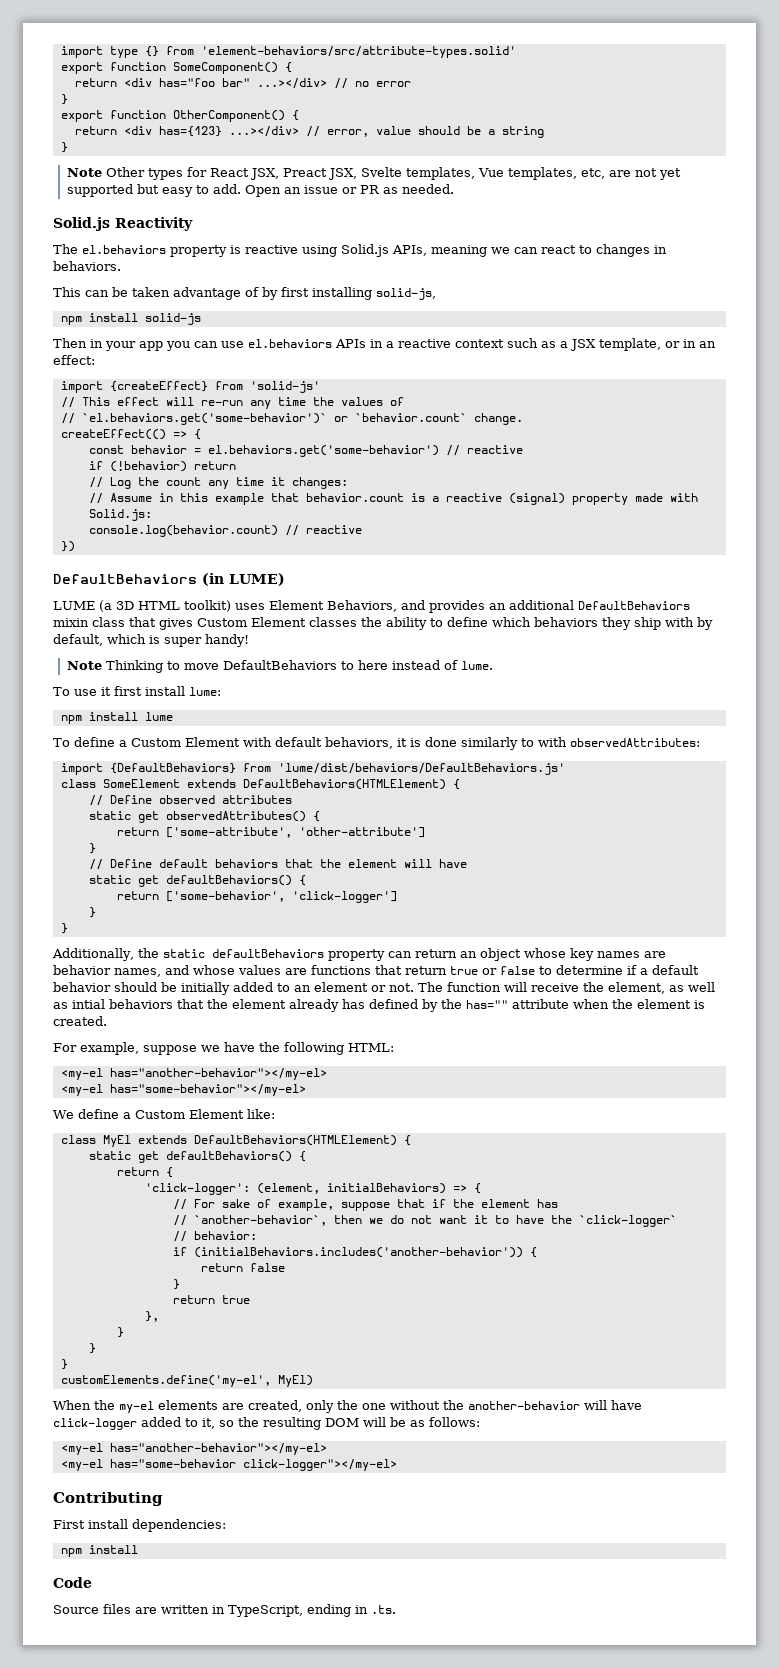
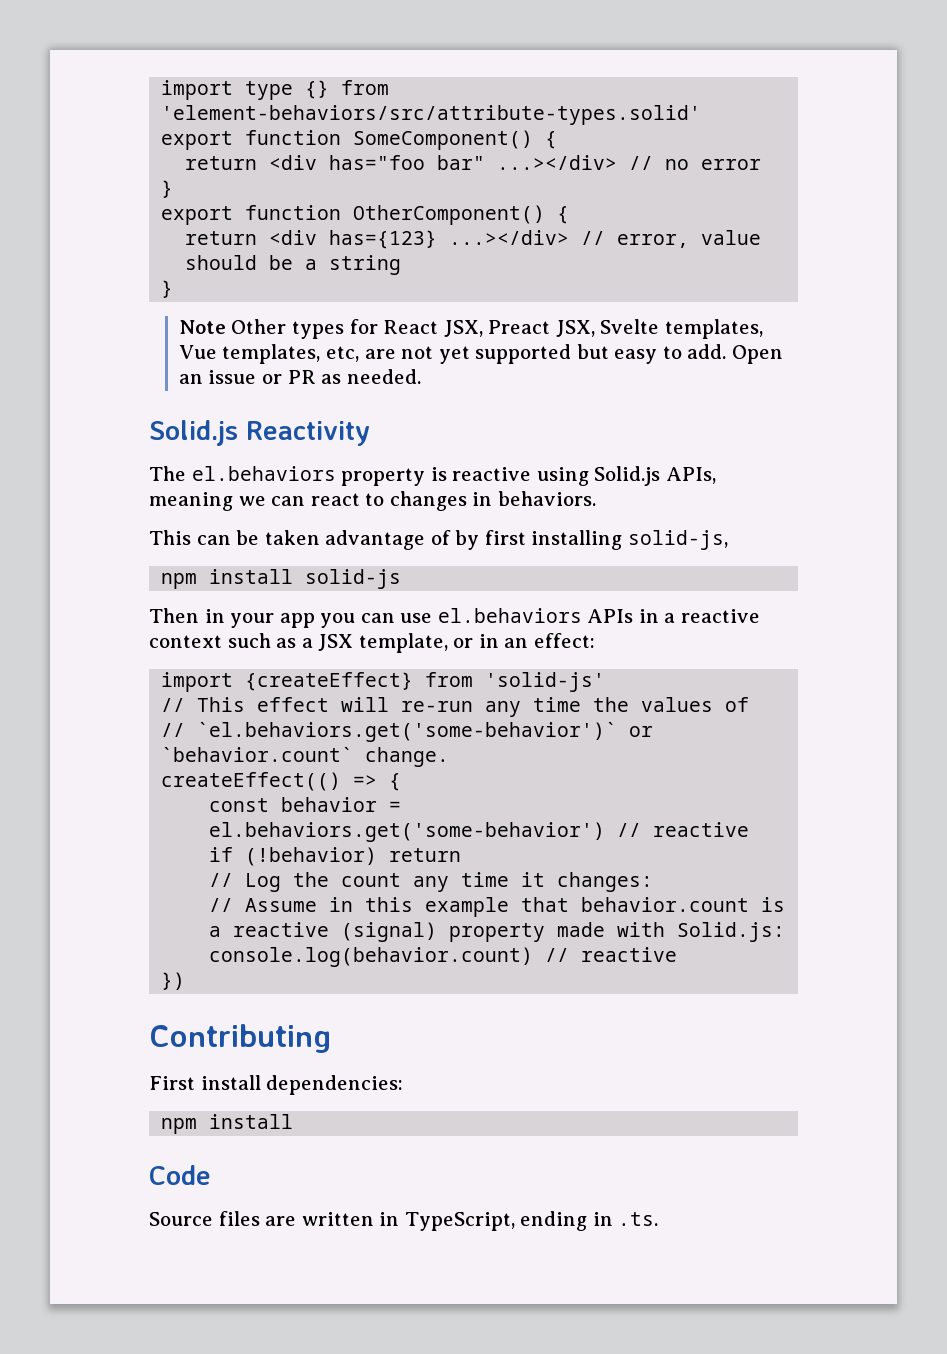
- DefaultBehaviors (in LUME)
- LUME (a 3D HTML toolkit) uses Element Behaviors, and provides an additional DefaultBehaviors mixin class that gives Custom Element classes the ability to define which behaviors they ship with by default, which is super handy!
- Note Thinking to move DefaultBehaviors to here instead of lume.
- To use it first install lume:
- npm install lume
- To define a Custom Element with default behaviors, it is done similarly to with observedAttributes:
- import {DefaultBehaviors} from 'lume/dist/behaviors/DefaultBehaviors.js'
- class SomeElement extends DefaultBehaviors(HTMLElement) {
- // Define observed attributes
- static get observedAttributes() {
- return ['some-attribute', 'other-attribute']
- }
- // Define default behaviors that the element will have
- static get defaultBehaviors() {
- return ['some-behavior', 'click-logger']
- }
- }
- Additionally, the static defaultBehaviors property can return an object whose key names are behavior names, and whose values are functions that return true or false to determine if a default behavior should be initially added to an element or not. The function will receive the element, as well as intial behaviors that the element already has defined by the has="" attribute when the element is created.
- For example, suppose we have the following HTML:
- <my-el has="another-behavior"></my-el>
- <my-el has="some-behavior"></my-el>
- We define a Custom Element like:
- class MyEl extends DefaultBehaviors(HTMLElement) {
- static get defaultBehaviors() {
- return {
- 'click-logger': (element, initialBehaviors) => {
- // For sake of example, suppose that if the element has
- // `another-behavior`, then we do not want it to have the `click-logger`
- // behavior:
- if (initialBehaviors.includes('another-behavior')) {
- return false
- }
- return true
- },
- }
- }
- }
- customElements.define('my-el', MyEl)
- When the my-el elements are created, only the one without the another-behavior will have click-logger added to it, so the resulting DOM will be as follows:
- <my-el has="another-behavior"></my-el>
- <my-el has="some-behavior click-logger"></my-el>

